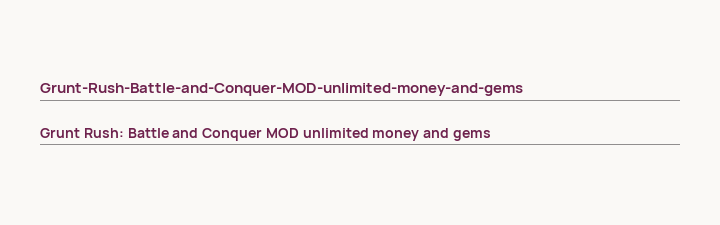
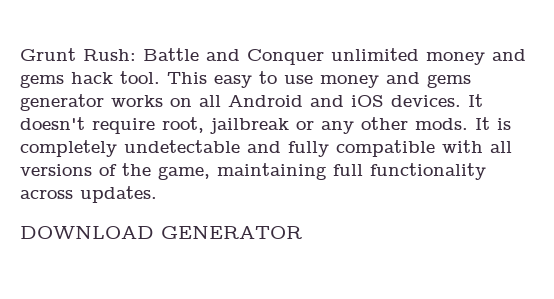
- Grunt-Rush-Battle-and-Conquer-MOD-unlimited-money-and-gems
- Grunt Rush: Battle and Conquer MOD unlimited money and gems
+ Grunt Rush: Battle and Conquer unlimited money and gems hack tool. This easy to use money and gems generator works on all Android and iOS devices. It doesn't require root, jailbreak or any other mods. It is completely undetectable and fully compatible with all versions of the game, maintaining full functionality across updates.
+ DOWNLOAD GENERATOR

